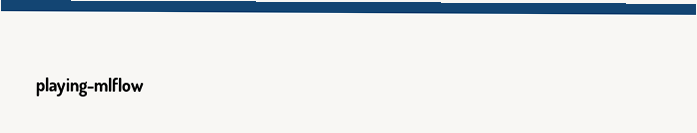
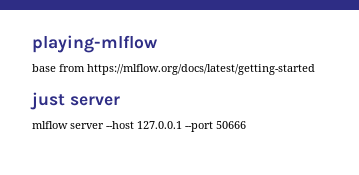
+ base from https://mlflow.org/docs/latest/getting-started
+ just server
+ mlflow server --host 127.0.0.1 --port 50666

